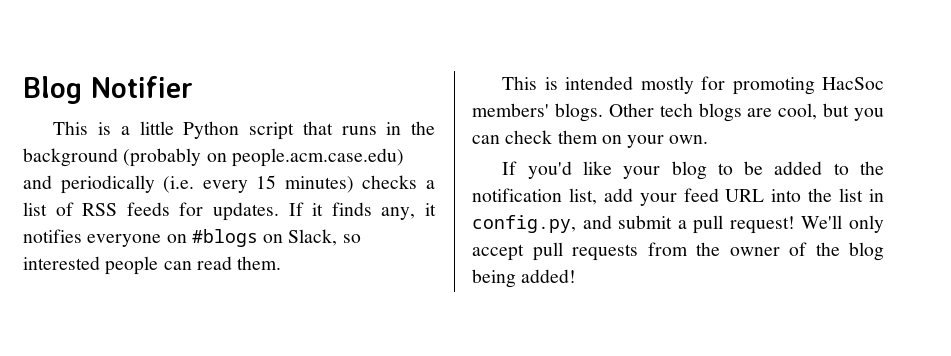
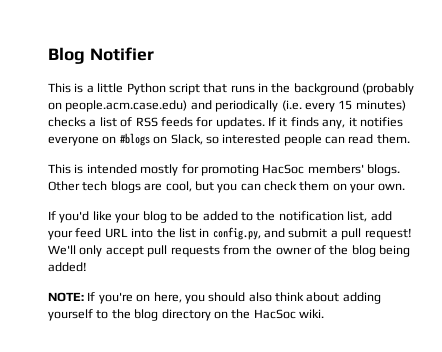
+ NOTE: If you're on here, you should also think about adding yourself to the blog directory on the HacSoc wiki.

